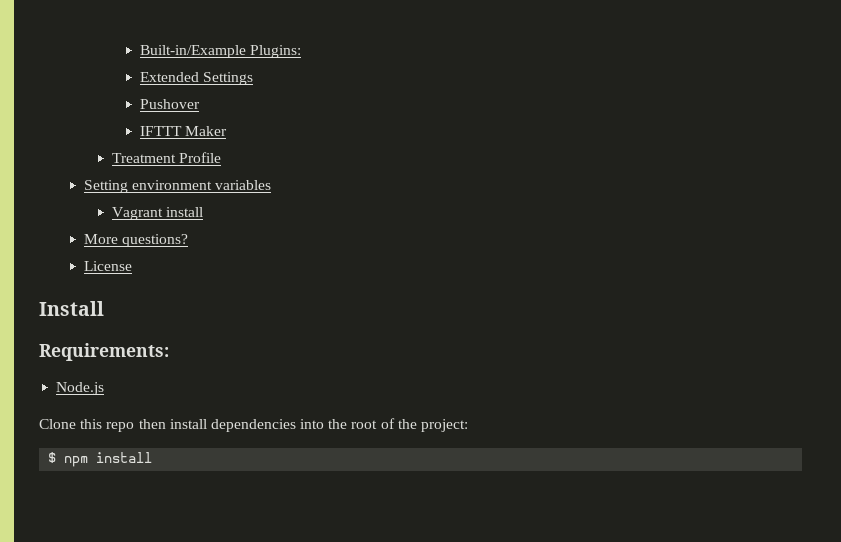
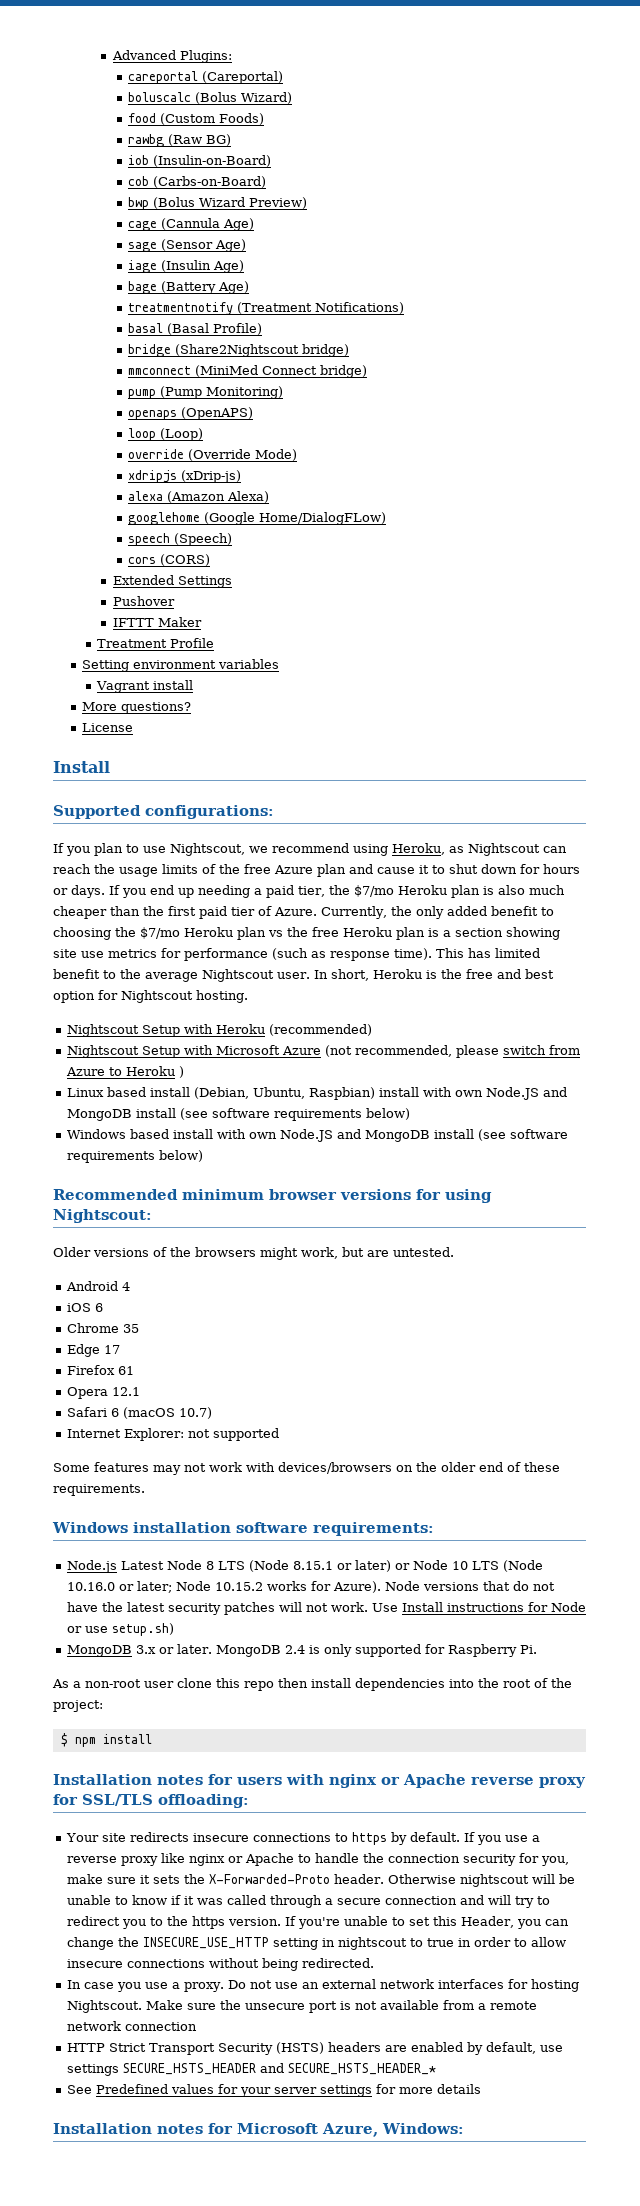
- Built-in/Example Plugins:
+ Advanced Plugins:
+ careportal (Careportal)
+ boluscalc (Bolus Wizard)
+ food (Custom Foods)
+ rawbg (Raw BG)
+ iob (Insulin-on-Board)
+ cob (Carbs-on-Board)
+ bwp (Bolus Wizard Preview)
+ cage (Cannula Age)
+ sage (Sensor Age)
+ iage (Insulin Age)
+ bage (Battery Age)
+ treatmentnotify (Treatment Notifications)
+ basal (Basal Profile)
+ bridge (Share2Nightscout bridge)
+ mmconnect (MiniMed Connect bridge)
+ pump (Pump Monitoring)
+ openaps (OpenAPS)
+ loop (Loop)
+ override (Override Mode)
+ xdripjs (xDrip-js)
+ alexa (Amazon Alexa)
+ googlehome (Google Home/DialogFLow)
+ speech (Speech)
+ cors (CORS)
- Requirements:
- Node.js
- Clone this repo then install dependencies into the root of the project:
+ Supported configurations:
+ If you plan to use Nightscout, we recommend using Heroku, as Nightscout can reach the usage limits of the free Azure plan and cause it to shut down for hours or days. If you end up needing a paid tier, the $7/mo Heroku plan is also much cheaper than the first paid tier of Azure. Currently, the only added benefit to choosing the $7/mo Heroku plan vs the free Heroku plan is a section showing site use metrics for performance (such as response time). This has limited benefit to the average Nightscout user. In short, Heroku is the free and best option for Nightscout hosting.
+ Nightscout Setup with Heroku (recommended)
+ Nightscout Setup with Microsoft Azure (not recommended, please switch from Azure to Heroku )
+ Linux based install (Debian, Ubuntu, Raspbian) install with own Node.JS and MongoDB install (see software requirements below)
+ Windows based install with own Node.JS and MongoDB install (see software requirements below)
+ Recommended minimum browser versions for using Nightscout:
+ Older versions of the browsers might work, but are untested.
+ Android 4
+ iOS 6
+ Chrome 35
+ Edge 17
+ Firefox 61
+ Opera 12.1
+ Safari 6 (macOS 10.7)
+ Internet Explorer: not supported
+ Some features may not work with devices/browsers on the older end of these requirements.
+ Windows installation software requirements:
+ Node.js Latest Node 8 LTS (Node 8.15.1 or later) or Node 10 LTS (Node 10.16.0 or later; Node 10.15.2 works for Azure). Node versions that do not have the latest security patches will not work. Use Install instructions for Node or use setup.sh)
+ MongoDB 3.x or later. MongoDB 2.4 is only supported for Raspberry Pi.
+ As a non-root user clone this repo then install dependencies into the root of the project:
+ Installation notes for users with nginx or Apache reverse proxy for SSL/TLS offloading:
+ Your site redirects insecure connections to https by default. If you use a reverse proxy like nginx or Apache to handle the connection security for you, make sure it sets the X-Forwarded-Proto header. Otherwise nightscout will be unable to know if it was called through a secure connection and will try to redirect you to the https version. If you're unable to set this Header, you can change the INSECURE_USE_HTTP setting in nightscout to true in order to allow insecure connections without being redirected.
+ In case you use a proxy. Do not use an external network interfaces for hosting Nightscout. Make sure the unsecure port is not available from a remote network connection
+ HTTP Strict Transport Security (HSTS) headers are enabled by default, use settings SECURE_HSTS_HEADER and SECURE_HSTS_HEADER_*
+ See Predefined values for your server settings for more details
+ Installation notes for Microsoft Azure, Windows:

